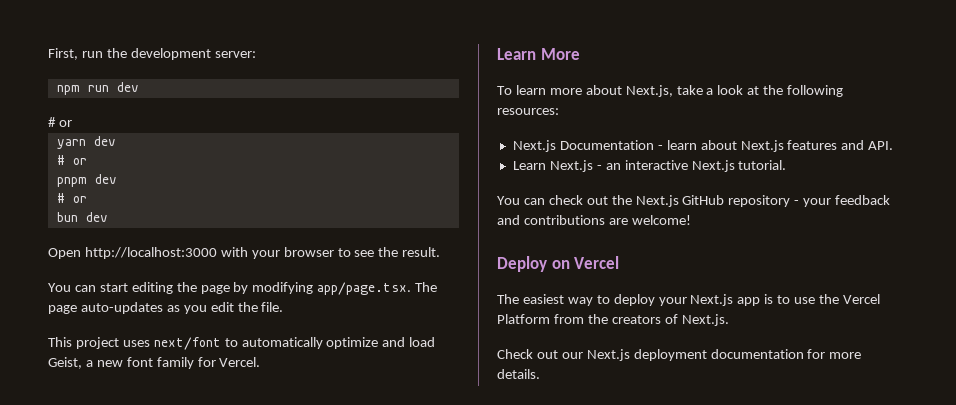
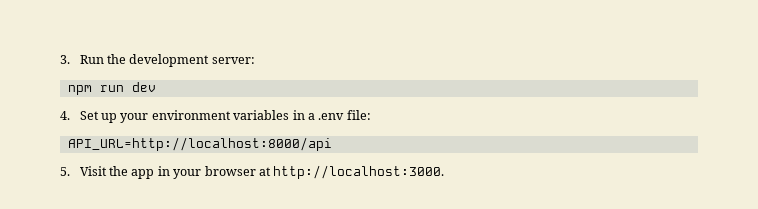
- First, run the development server:
+ 3. Run the development server:
  npm run dev
- # or
- yarn dev
- # or
- pnpm dev
- # or
- bun dev
- Open http://localhost:3000 with your browser to see the result.
- You can start editing the page by modifying app/page.tsx. The page auto-updates as you edit the file.
- This project uses next/font to automatically optimize and load Geist, a new font family for Vercel.
- Learn More
- To learn more about Next.js, take a look at the following resources:
- Next.js Documentation - learn about Next.js features and API.
- Learn Next.js - an interactive Next.js tutorial.
- You can check out the Next.js GitHub repository - your feedback and contributions are welcome!
- Deploy on Vercel
- The easiest way to deploy your Next.js app is to use the Vercel Platform from the creators of Next.js.
- Check out our Next.js deployment documentation for more details.
+ 4. Set up your environment variables in a .env file:
+ API_URL=http://localhost:8000/api
+ 5. Visit the app in your browser at http://localhost:3000.

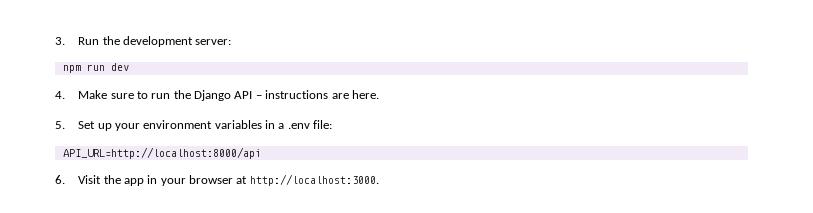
- 4. Set up your environment variables in a .env file:
+ 4. Make sure to run the Django API – instructions are here.
+ 5. Set up your environment variables in a .env file:
- 5. Visit the app in your browser at http://localhost:3000.
+ 6. Visit the app in your browser at http://localhost:3000.

